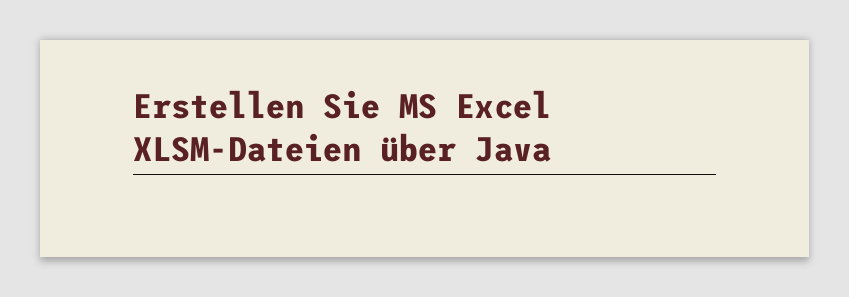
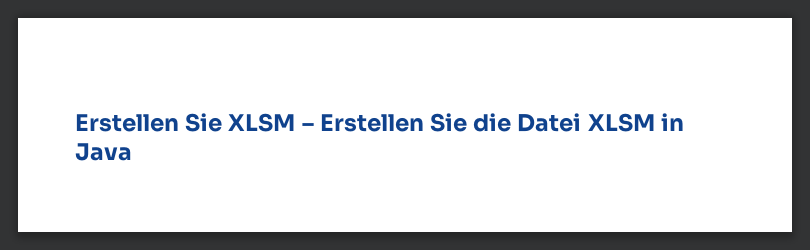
- Erstellen Sie MS Excel XLSM-Dateien über Java
+ Erstellen Sie XLSM – Erstellen Sie die Datei XLSM in Java

